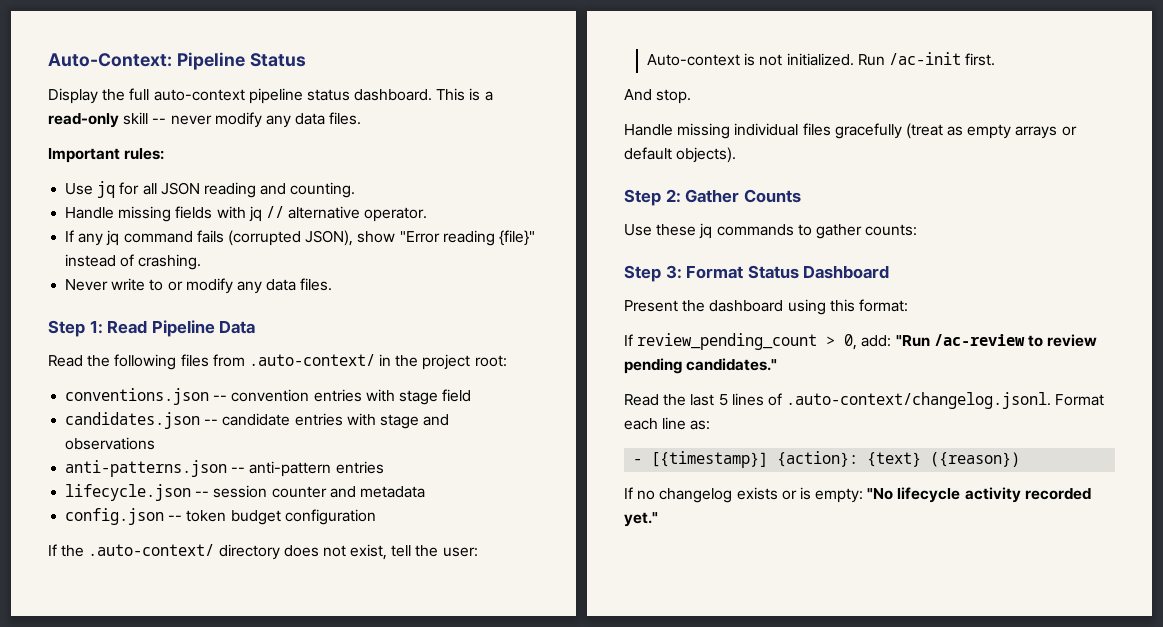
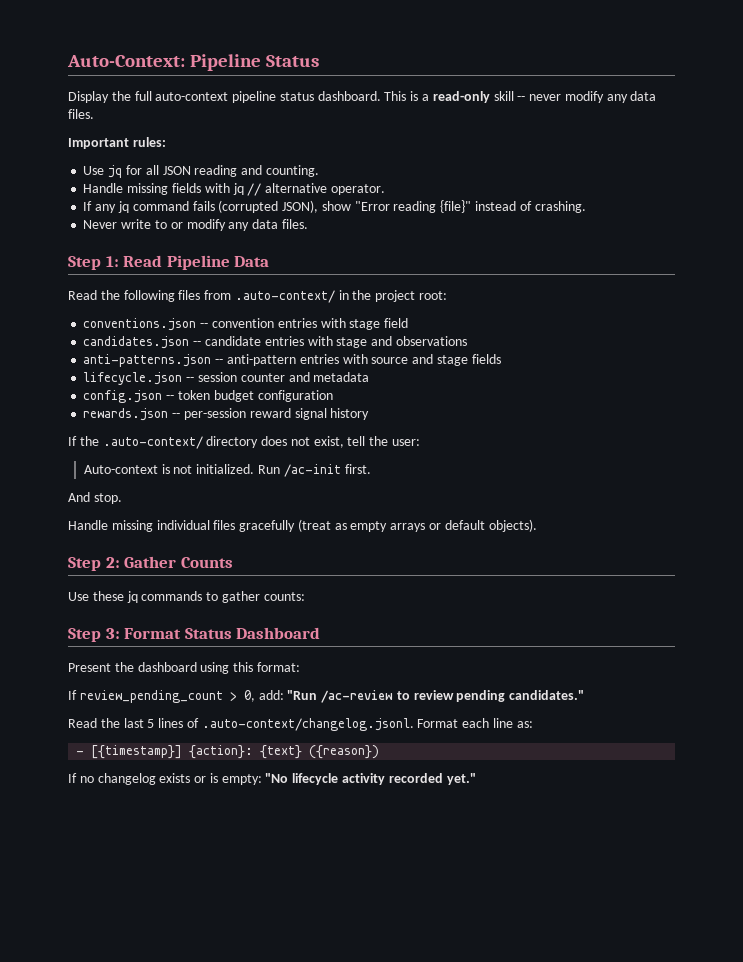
- anti-patterns.json -- anti-pattern entries
+ anti-patterns.json -- anti-pattern entries with source and stage fields
+ rewards.json -- per-session reward signal history

